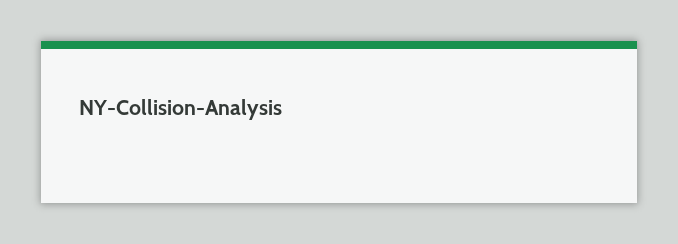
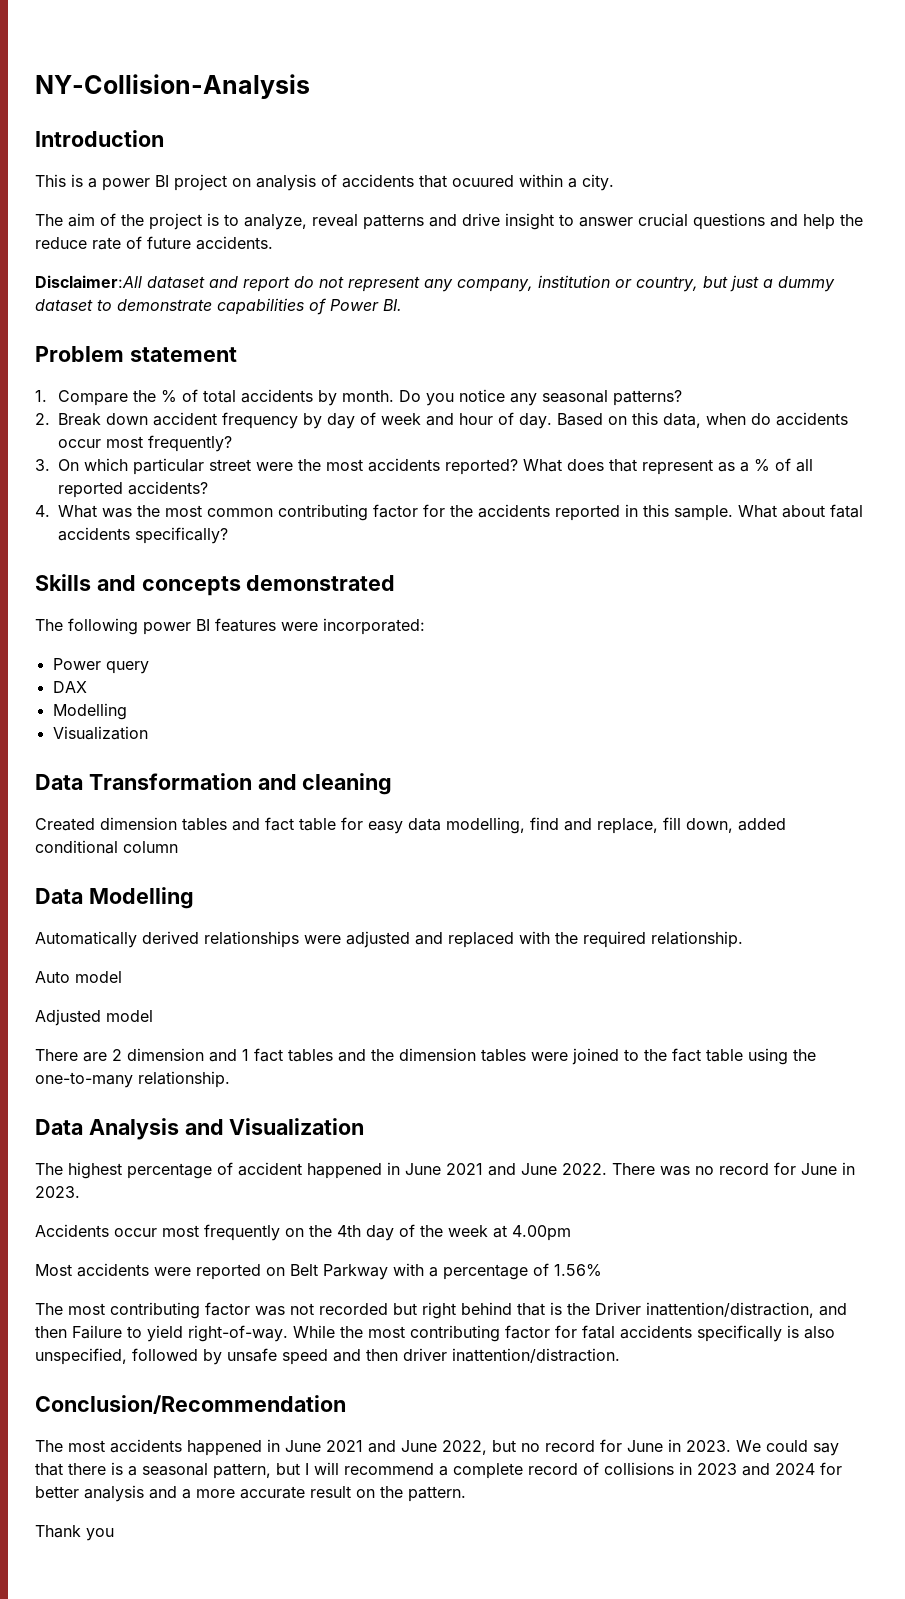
+ Introduction
+ This is a power BI project on analysis of accidents that ocuured within a city.
+ The aim of the project is to analyze, reveal patterns and drive insight to answer crucial questions and help the reduce rate of future accidents.
+ Disclaimer:All dataset and report do not represent any company, institution or country, but just a dummy dataset to demonstrate capabilities of Power BI.
+ Problem statement
+ 1. Compare the % of total accidents by month. Do you notice any seasonal patterns?
+ 2. Break down accident frequency by day of week and hour of day. Based on this data, when do accidents occur most frequently?
+ 3. On which particular street were the most accidents reported? What does that represent as a % of all reported accidents?
+ 4. What was the most common contributing factor for the accidents reported in this sample. What about fatal accidents specifically?
+ Skills and concepts demonstrated
+ The following power BI features were incorporated:
+ Power query
+ DAX
+ Modelling
+ Visualization
+ Data Transformation and cleaning
+ Created dimension tables and fact table for easy data modelling, find and replace, fill down, added conditional column
+ Data Modelling
+ Automatically derived relationships were adjusted and replaced with the required relationship.
+ Auto model
+ Adjusted model
+ There are 2 dimension and 1 fact tables and the dimension tables were joined to the fact table using the one-to-many relationship.
+ Data Analysis and Visualization
+ The highest percentage of accident happened in June 2021 and June 2022. There was no record for June in 2023.
+ Accidents occur most frequently on the 4th day of the week at 4.00pm
+ Most accidents were reported on Belt Parkway with a percentage of 1.56%
+ The most contributing factor was not recorded but right behind that is the Driver inattention/distraction, and then Failure to yield right-of-way. While the most contributing factor for fatal accidents specifically is also unspecified, followed by unsafe speed and then driver inattention/distraction.
+ Conclusion/Recommendation
+ The most accidents happened in June 2021 and June 2022, but no record for June in 2023. We could say that there is a seasonal pattern, but I will recommend a complete record of collisions in 2023 and 2024 for better analysis and a more accurate result on the pattern.
+ Thank you

